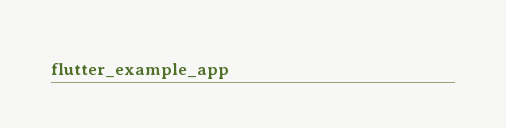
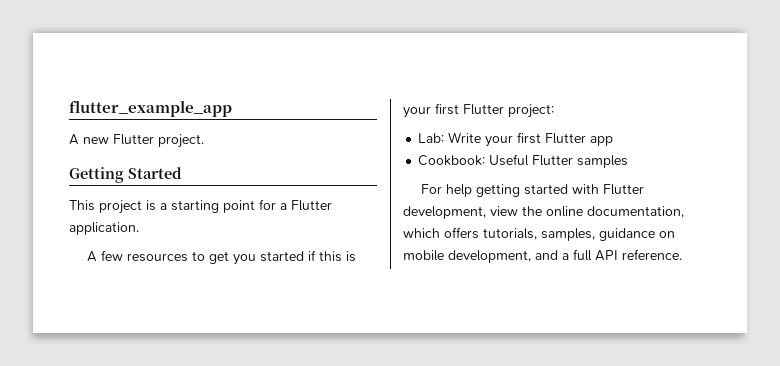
+ A new Flutter project.
+ Getting Started
+ This project is a starting point for a Flutter application.
+ A few resources to get you started if this is your first Flutter project:
+ Lab: Write your first Flutter app
+ Cookbook: Useful Flutter samples
+ For help getting started with Flutter development, view the online documentation, which offers tutorials, samples, guidance on mobile development, and a full API reference.

